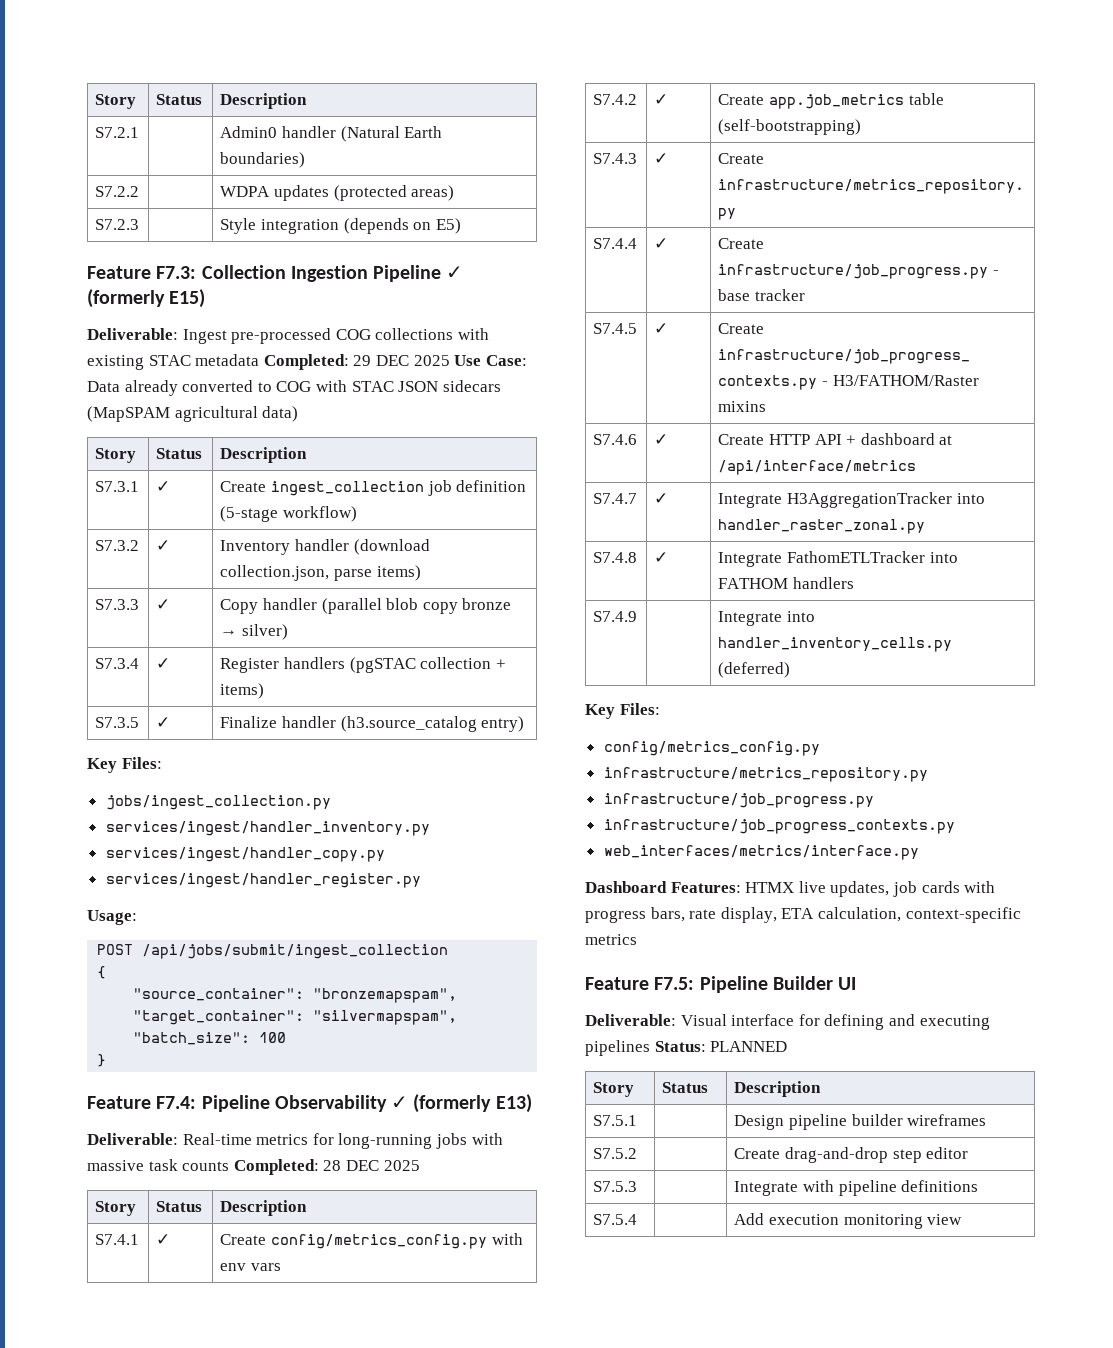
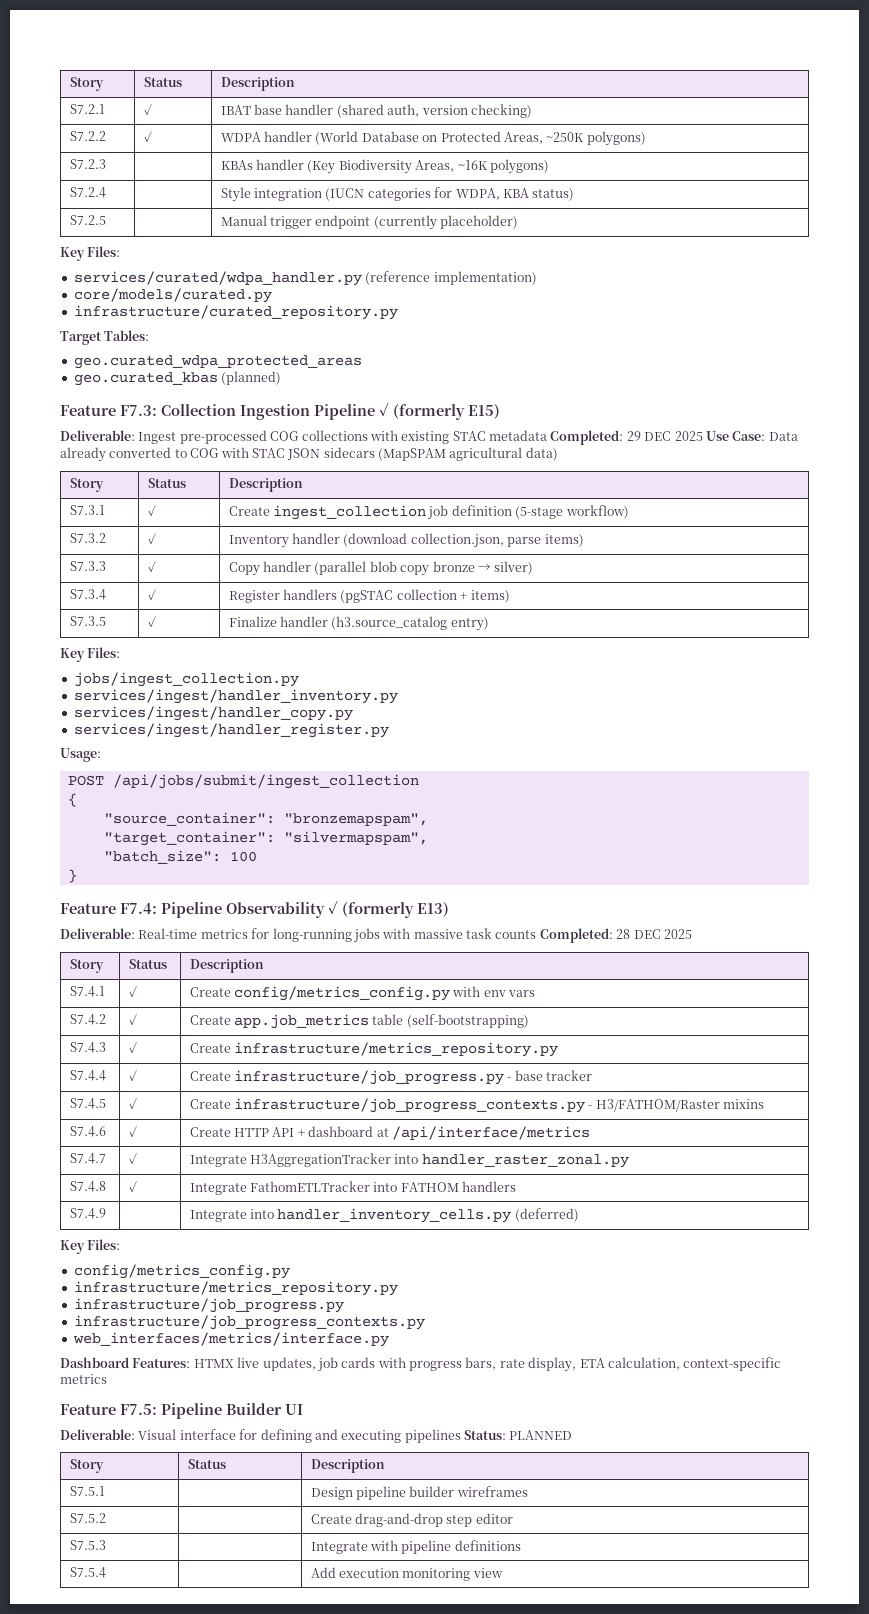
- S7.2.1 | | Admin0 handler (Natural Earth boundaries)
+ S7.2.1 | ✓ | IBAT base handler (shared auth, version checking)
- S7.2.2 | | WDPA updates (protected areas)
- S7.2.3 | | Style integration (depends on E5)
+ S7.2.2 | ✓ | WDPA handler (World Database on Protected Areas, ~250K polygons)
+ S7.2.3 | | KBAs handler (Key Biodiversity Areas, ~16K polygons)
+ S7.2.4 | | Style integration (IUCN categories for WDPA, KBA status)
+ S7.2.5 | | Manual trigger endpoint (currently placeholder)
+ Key Files:
+ services/curated/wdpa_handler.py (reference implementation)
+ core/models/curated.py
+ infrastructure/curated_repository.py
+ Target Tables:
+ geo.curated_wdpa_protected_areas
+ geo.curated_kbas (planned)

